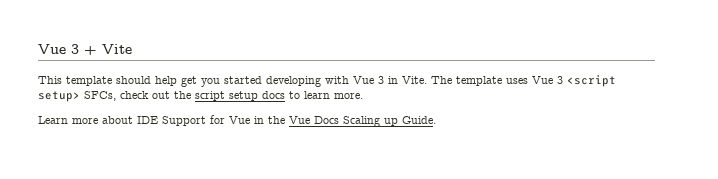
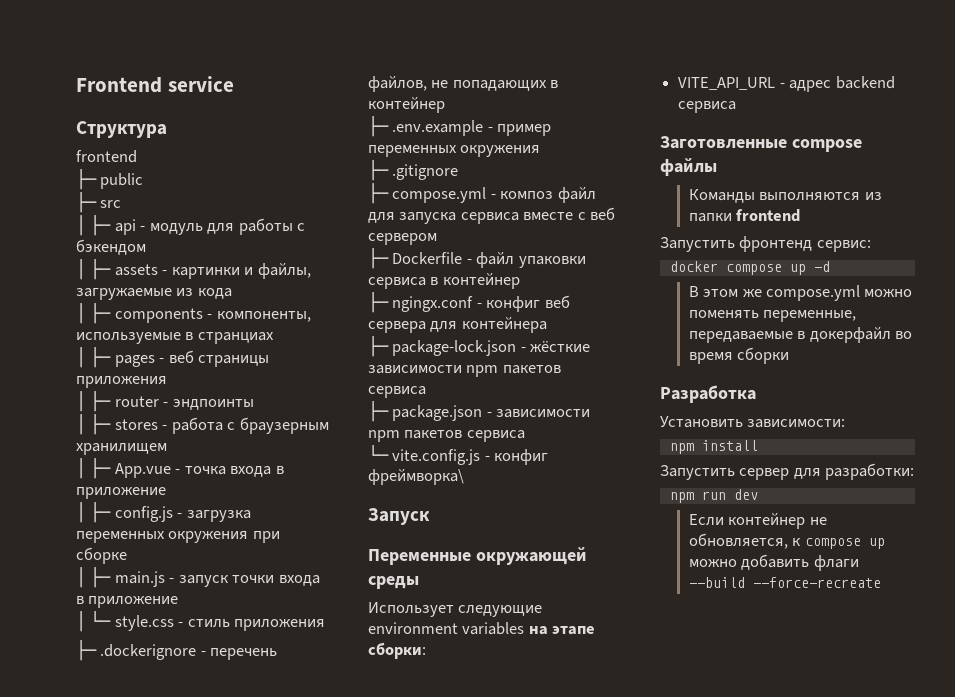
- Vue 3 + Vite
- This template should help get you started developing with Vue 3 in Vite. The template uses Vue 3 <script setup> SFCs, check out the script setup docs to learn more.
- Learn more about IDE Support for Vue in the Vue Docs Scaling up Guide.
+ Frontend service
+ Структура
+ frontend
+ ├─ public
+ ├─ src
+ │ ├─ api - модуль для работы с бэкендом
+ │ ├─ assets - картинки и файлы, загружаемые из кода
+ │ ├─ components - компоненты, используемые в странциах
+ │ ├─ pages - веб страницы приложения
+ │ ├─ router - эндпоинты
+ │ ├─ stores - работа с браузерным хранилищем
+ │ ├─ App.vue - точка входа в приложение
+ │ ├─ config.js - загрузка переменных окружения при сборке
+ │ ├─ main.js - запуск точки входа в приложение
+ │ └─ style.css - стиль приложения
+ ├─ .dockerignore - перечень файлов, не попадающих в контейнер
+ ├─ .env.example - пример переменных окружения
+ ├─ .gitignore
+ ├─ compose.yml - композ файл для запуска сервиса вместе с веб сервером
+ ├─ Dockerfile - файл упаковки сервиса в контейнер
+ ├─ ngingx.conf - конфиг веб сервера для контейнера
+ ├─ package-lock.json - жёсткие зависимости npm пакетов сервиса
+ ├─ package.json - зависимости npm пакетов сервиса
+ └─ vite.config.js - конфиг фреймворка\
+ Запуск
+ Переменные окружающей среды
+ Использует следующие environment variables на этапе сборки:
+ VITE_API_URL - адрес backend сервиса
+ Заготовленные compose файлы
+ Команды выполняются из папки frontend
+ Запустить фронтенд сервис:
+ docker compose up -d
+ В этом же compose.yml можно поменять переменные, передаваемые в докерфайл во время сборки
+ Разработка
+ Установить зависимости:
+ npm install
+ Запустить сервер для разработки:
+ npm run dev
+ Если контейнер не обновляется, к compose up можно добавить флаги --build --force-recreate

